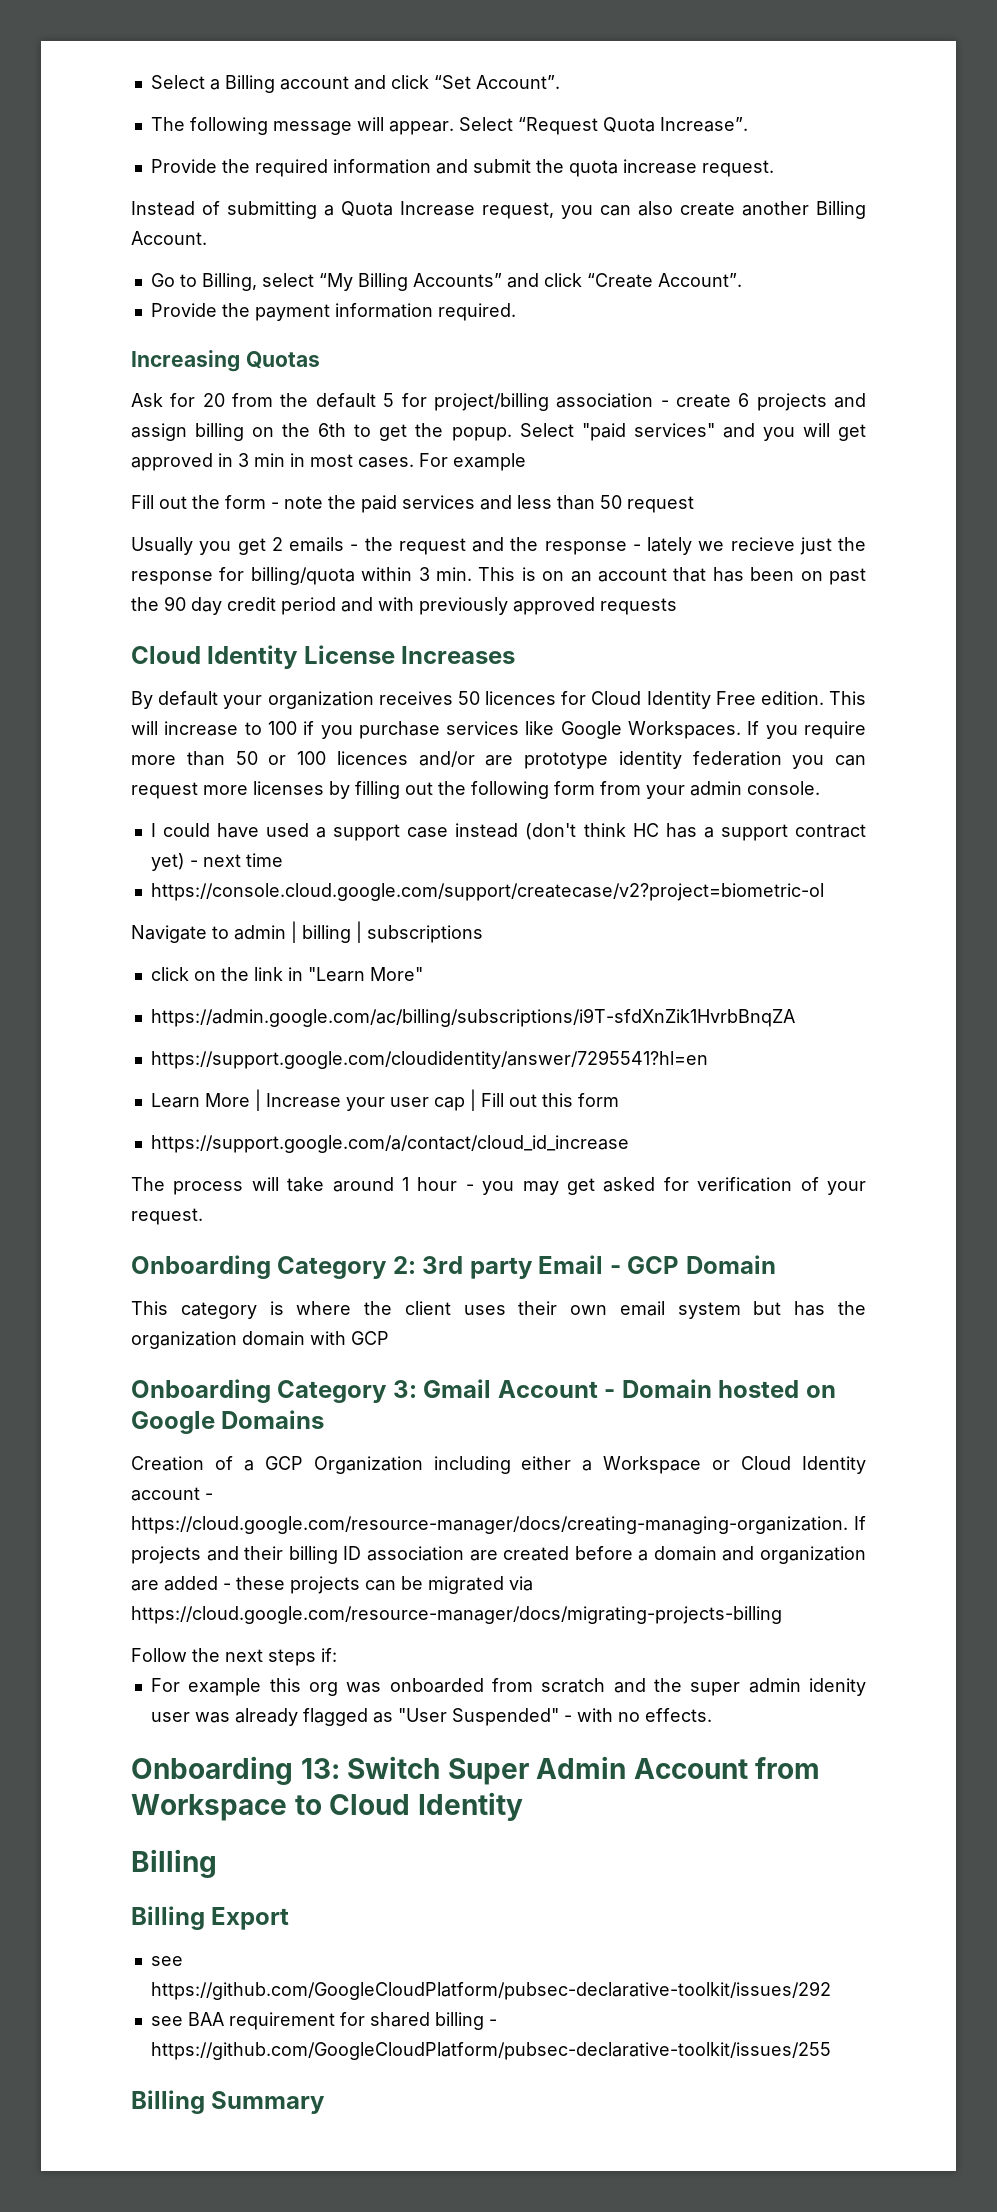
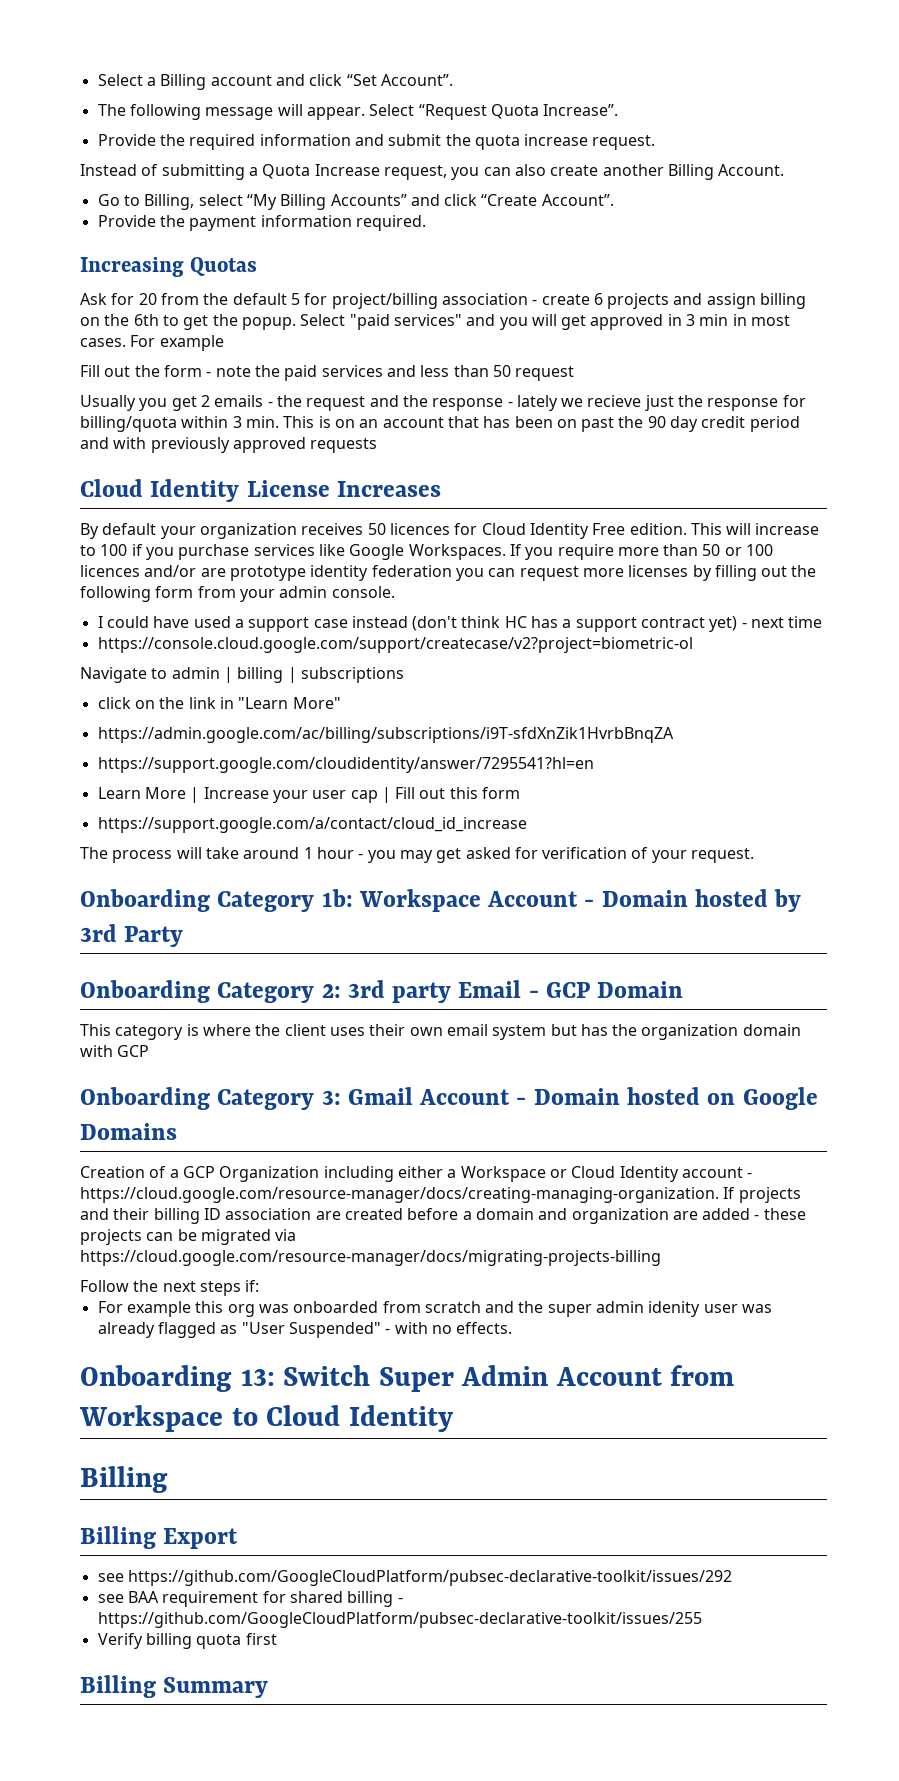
+ Onboarding Category 1b: Workspace Account - Domain hosted by 3rd Party
+ Verify billing quota first

